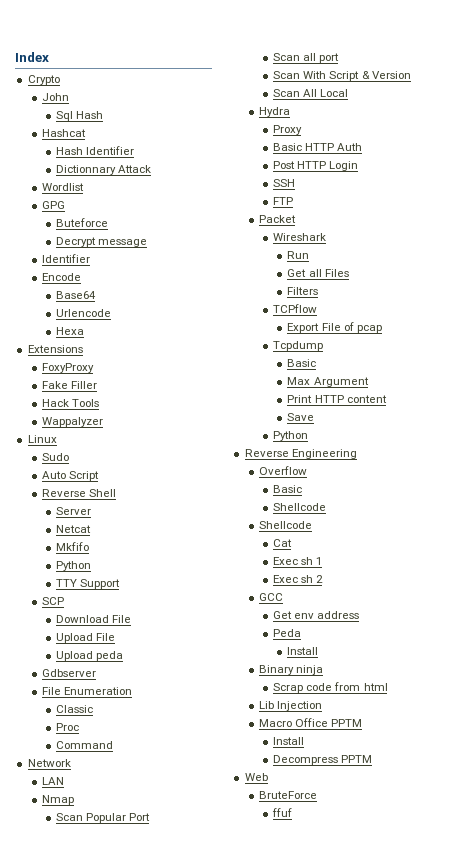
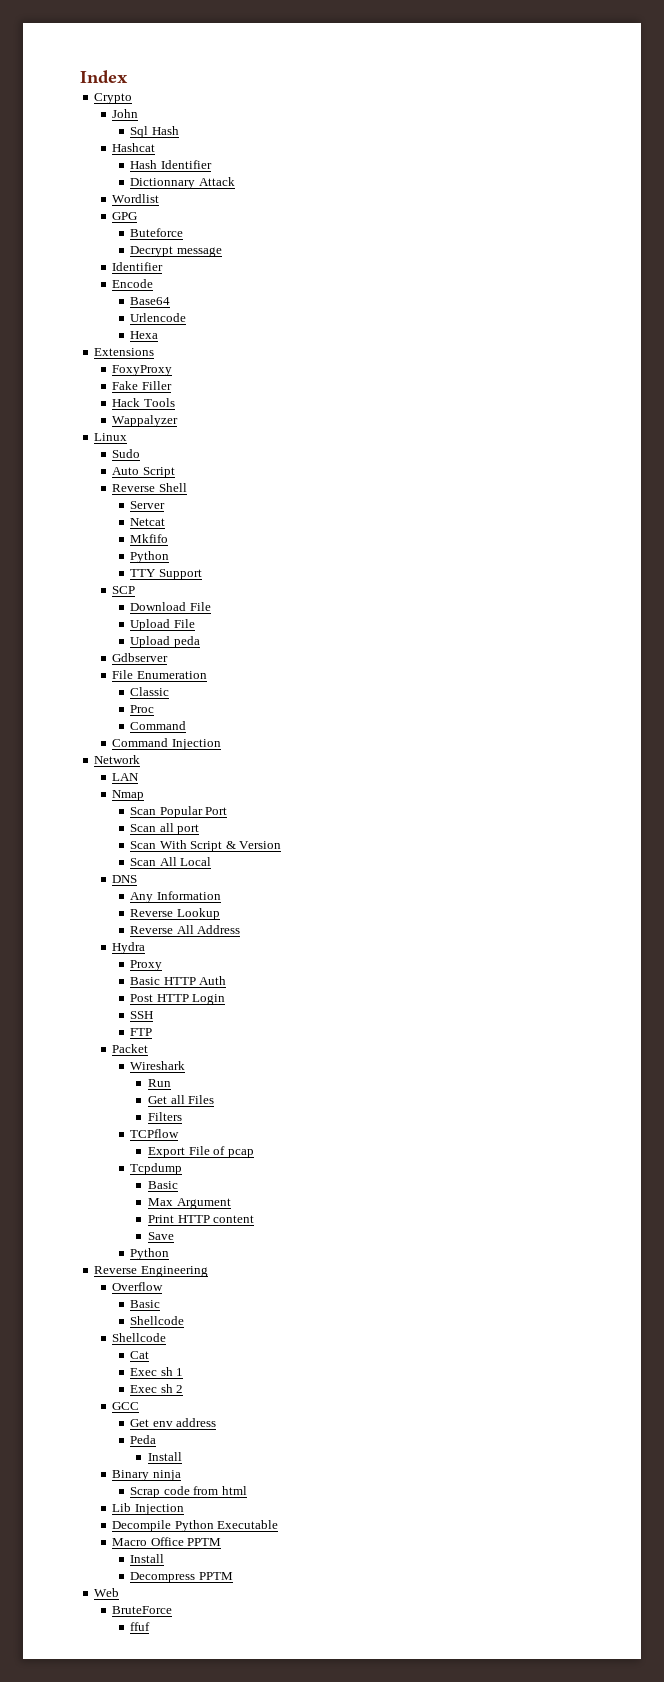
+ Command Injection
+ DNS
+ Any Information
+ Reverse Lookup
+ Reverse All Address
+ Decompile Python Executable

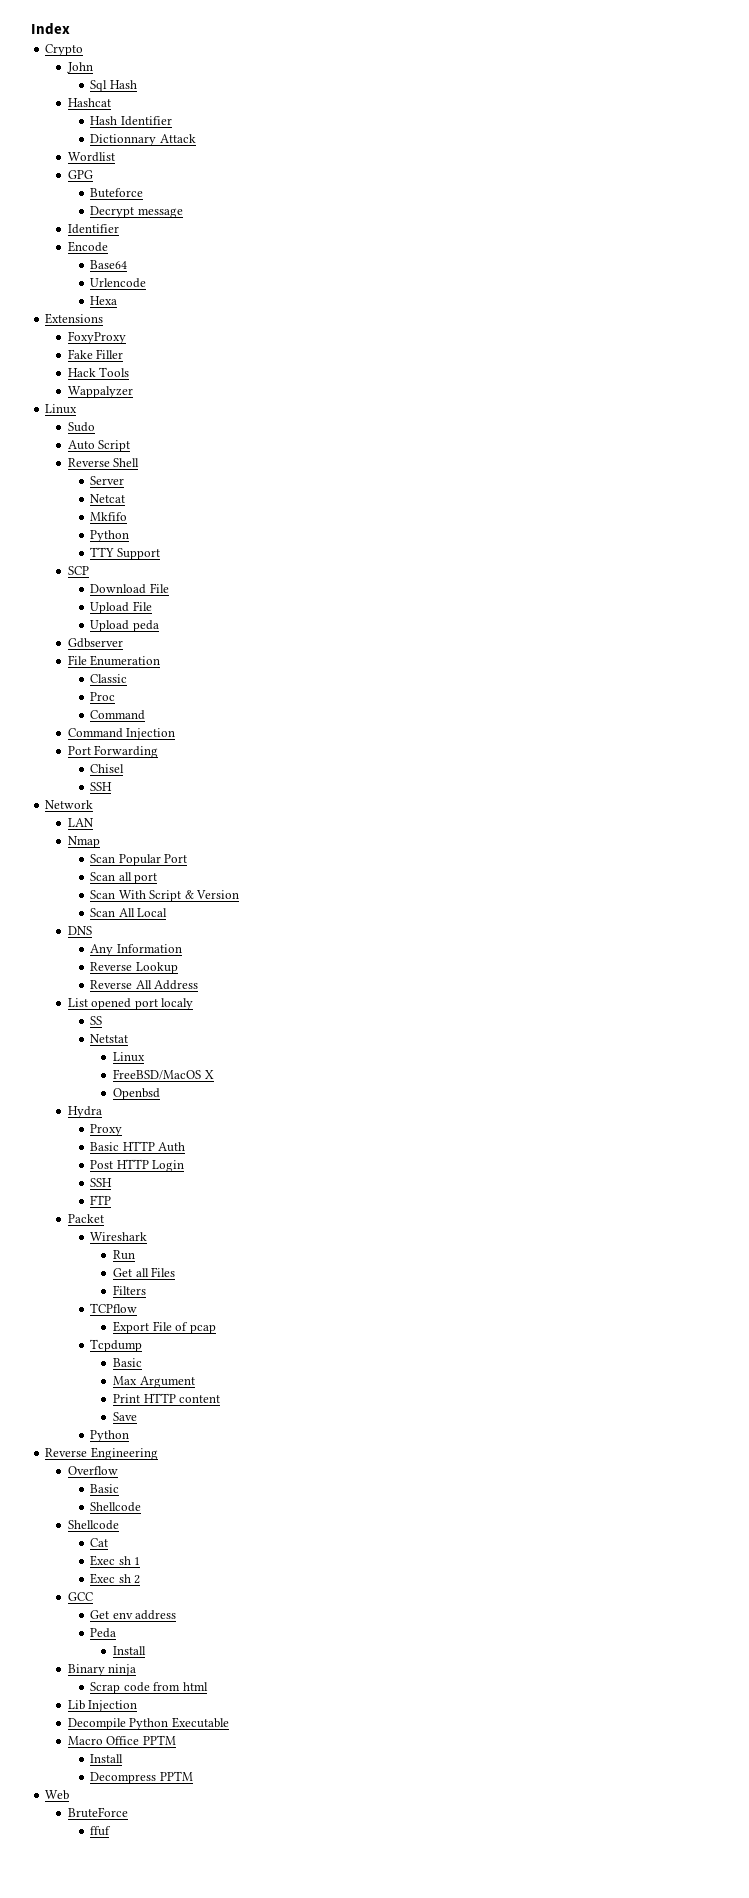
+ Port Forwarding
+ Chisel
+ SSH
+ List opened port localy
+ SS
+ Netstat
+ Linux
+ FreeBSD/MacOS X
+ Openbsd

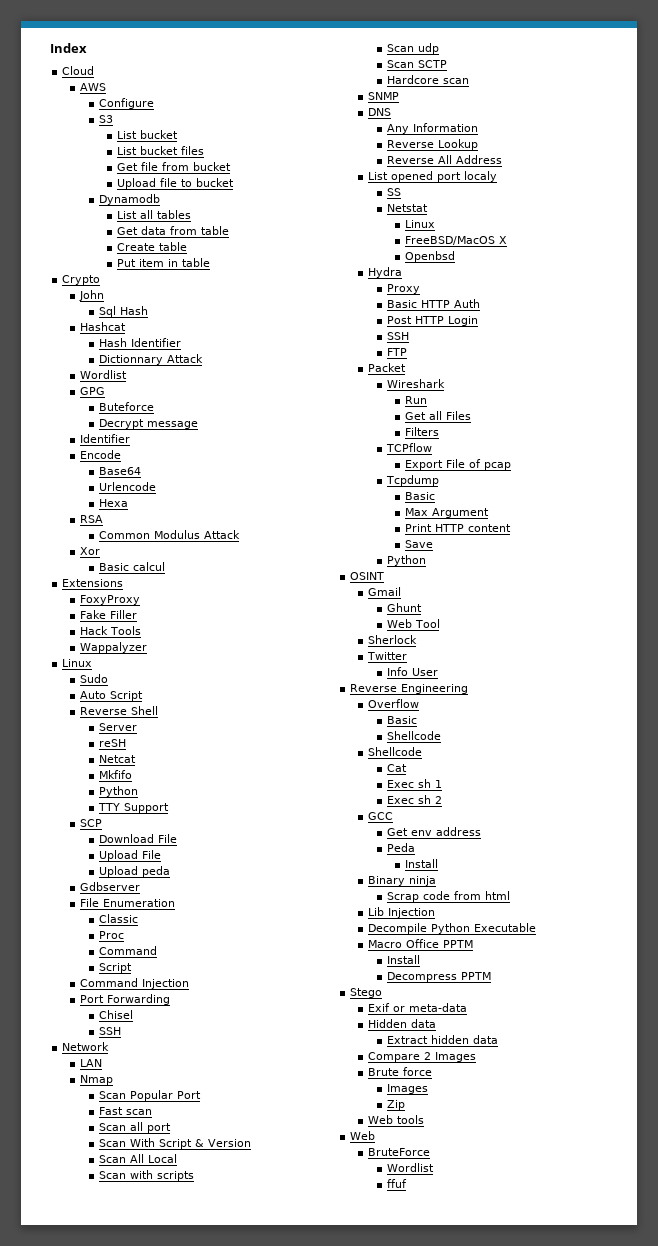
+ Cloud
+ AWS
+ Configure
+ S3
+ List bucket
+ List bucket files
+ Get file from bucket
+ Upload file to bucket
+ Dynamodb
+ List all tables
+ Get data from table
+ Create table
+ Put item in table
+ RSA
+ Common Modulus Attack
+ Xor
+ Basic calcul
+ reSH
  Proc
  Command
+ Script
+ Fast scan
+ Scan with scripts
+ Scan udp
+ Scan SCTP
+ Hardcore scan
+ SNMP
+ OSINT
+ Gmail
+ Ghunt
+ Web Tool
+ Sherlock
+ Twitter
+ Info User
+ Stego
+ Exif or meta-data
+ Hidden data
+ Extract hidden data
+ Compare 2 Images
+ Brute force
+ Images
+ Zip
+ Web tools
  BruteForce
+ Wordlist

